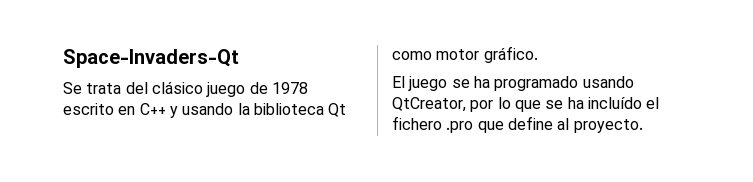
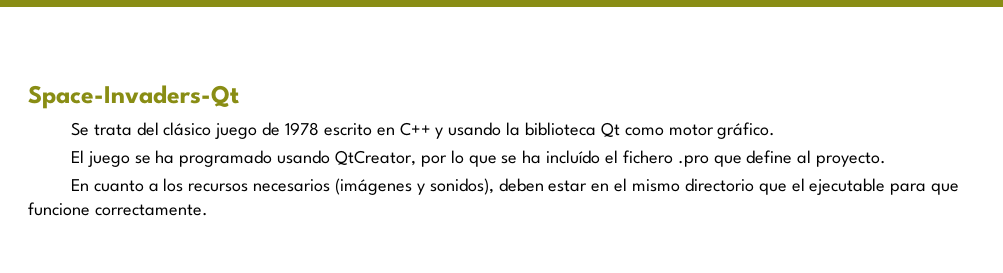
+ En cuanto a los recursos necesarios (imágenes y sonidos), deben estar en el mismo directorio que el ejecutable para que funcione correctamente.

